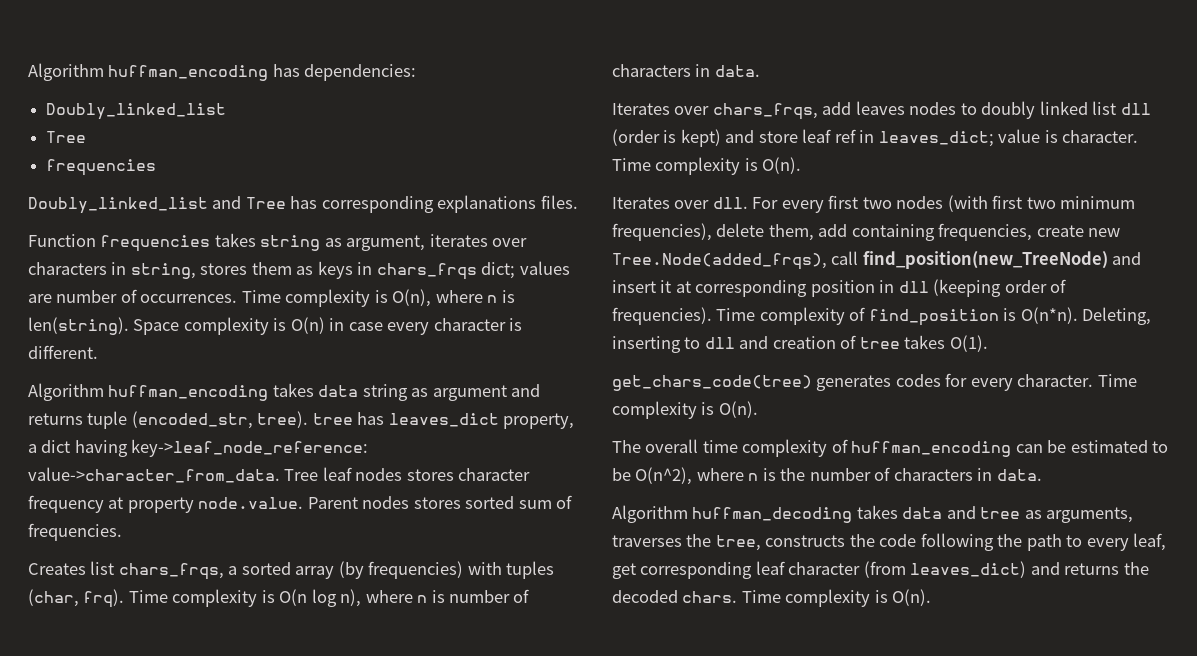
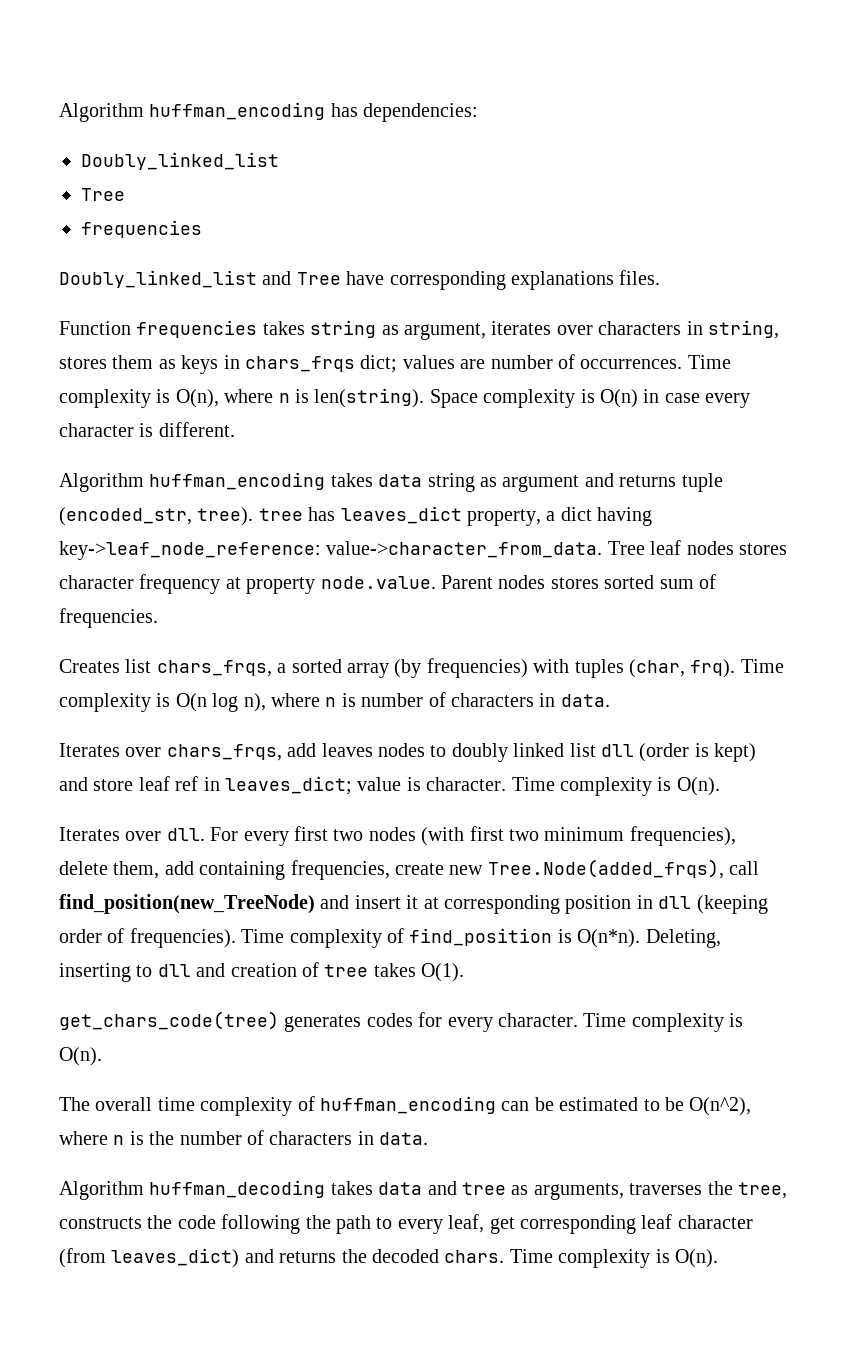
- Doubly_linked_list and Tree has corresponding explanations files.
+ Doubly_linked_list and Tree have corresponding explanations files.

